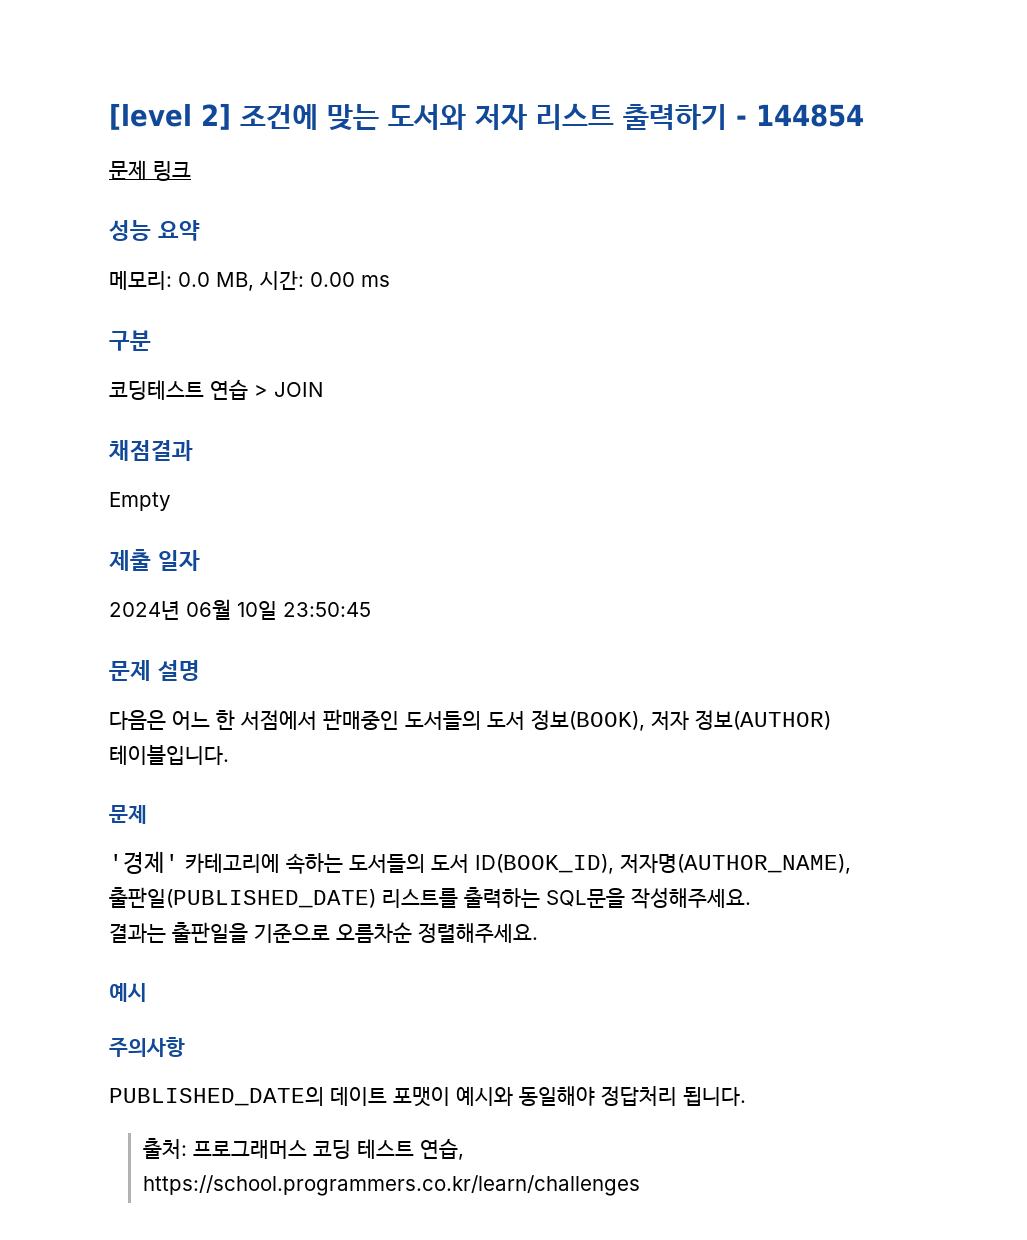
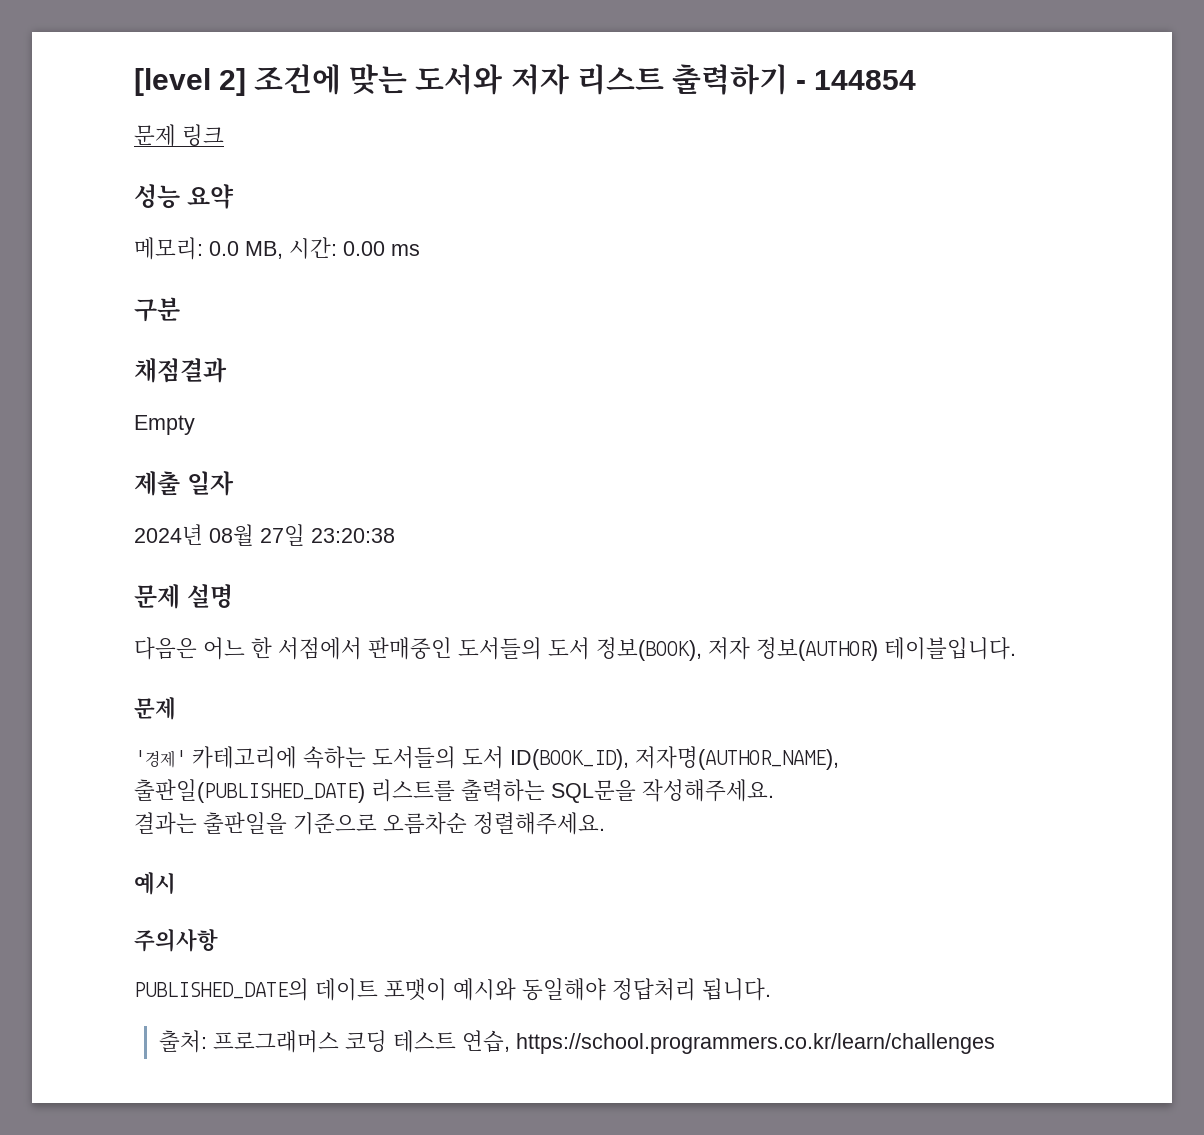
- 코딩테스트 연습 > JOIN
- 2024년 06월 10일 23:50:45
+ 2024년 08월 27일 23:20:38

